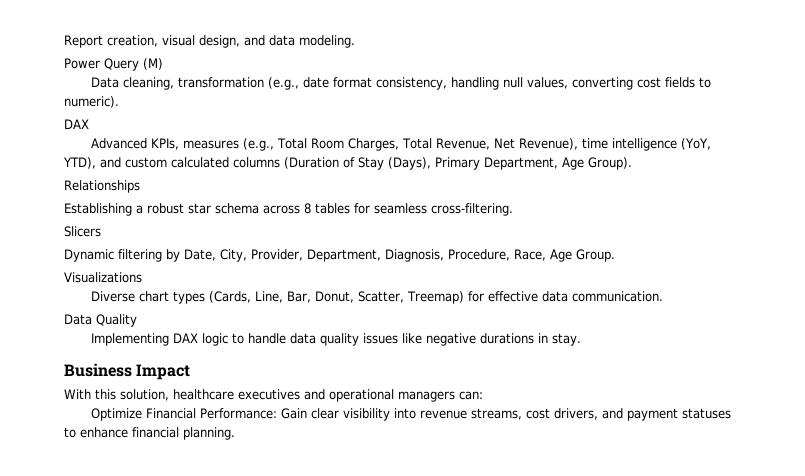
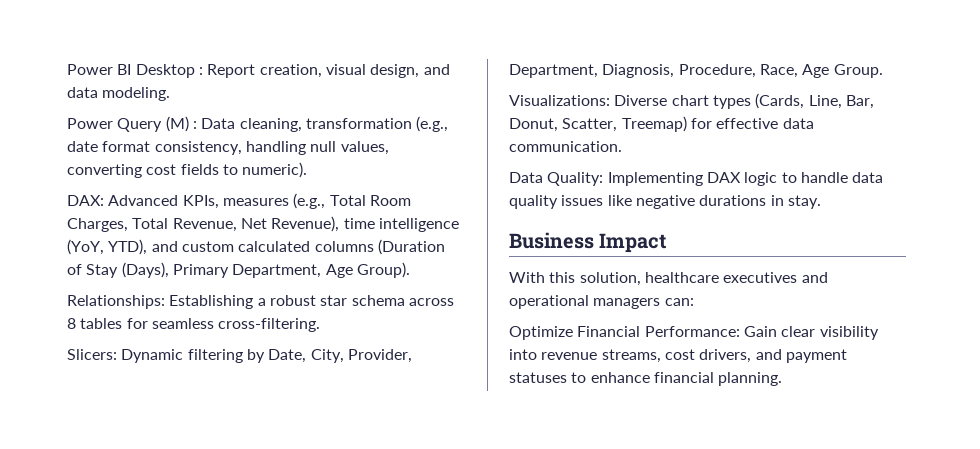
- Report creation, visual design, and data modeling.
+ Power BI Desktop : Report creation, visual design, and data modeling.
- Power Query (M)
- Data cleaning, transformation (e.g., date format consistency, handling null values, converting cost fields to numeric).
- DAX
- Advanced KPIs, measures (e.g., Total Room Charges, Total Revenue, Net Revenue), time intelligence (YoY, YTD), and custom calculated columns (Duration of Stay (Days), Primary Department, Age Group).
+ Power Query (M) : Data cleaning, transformation (e.g., date format consistency, handling null values, converting cost fields to numeric).
+ DAX: Advanced KPIs, measures (e.g., Total Room Charges, Total Revenue, Net Revenue), time intelligence (YoY, YTD), and custom calculated columns (Duration of Stay (Days), Primary Department, Age Group).
- Relationships
- Establishing a robust star schema across 8 tables for seamless cross-filtering.
+ Relationships: Establishing a robust star schema across 8 tables for seamless cross-filtering.
- Slicers
- Dynamic filtering by Date, City, Provider, Department, Diagnosis, Procedure, Race, Age Group.
+ Slicers: Dynamic filtering by Date, City, Provider, Department, Diagnosis, Procedure, Race, Age Group.
- Visualizations
- Diverse chart types (Cards, Line, Bar, Donut, Scatter, Treemap) for effective data communication.
+ Visualizations: Diverse chart types (Cards, Line, Bar, Donut, Scatter, Treemap) for effective data communication.
- Data Quality
- Implementing DAX logic to handle data quality issues like negative durations in stay.
+ Data Quality: Implementing DAX logic to handle data quality issues like negative durations in stay.

